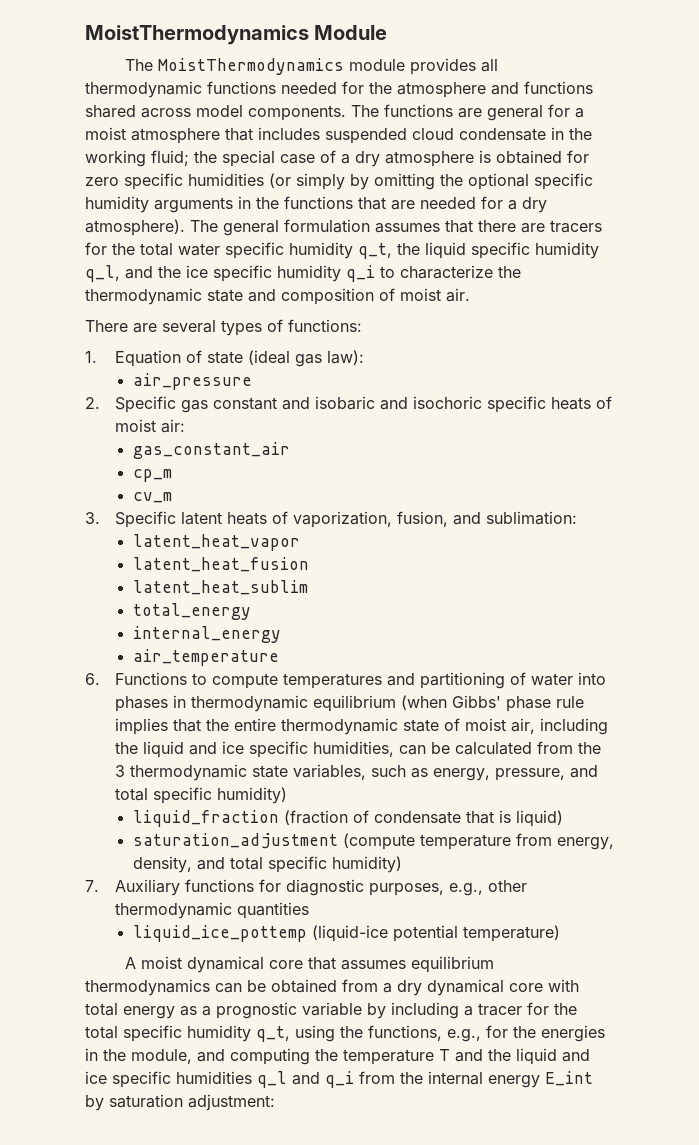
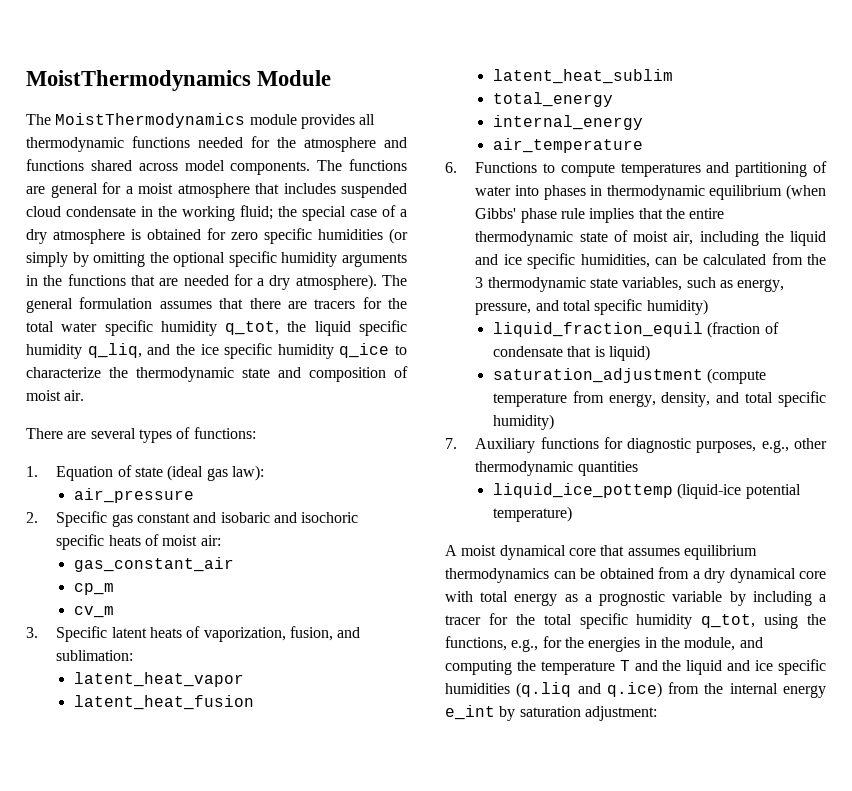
- The general formulation assumes that there are tracers for the total water specific humidity q_t, the liquid specific humidity q_l, and the ice specific humidity q_i to characterize the thermodynamic state and composition of moist air.
+ The general formulation assumes that there are tracers for the total water specific humidity q_tot, the liquid specific humidity q_liq, and the ice specific humidity q_ice to characterize the thermodynamic state and composition of moist air.
- liquid_fraction (fraction of condensate that is liquid)
+ liquid_fraction_equil (fraction of condensate that is liquid)
- A moist dynamical core that assumes equilibrium thermodynamics can be obtained from a dry dynamical core with total energy as a prognostic variable by including a tracer for the total specific humidity q_t, using the functions, e.g., for the energies in the module, and computing the temperature T and the liquid and ice specific humidities q_l and q_i from the internal energy E_int by saturation adjustment:
+ A moist dynamical core that assumes equilibrium thermodynamics can be obtained from a dry dynamical core with total energy as a prognostic variable by including a tracer for the total specific humidity q_tot, using the functions, e.g., for the energies in the module, and computing the temperature T and the liquid and ice specific humidities (q.liq and q.ice) from the internal energy e_int by saturation adjustment:

